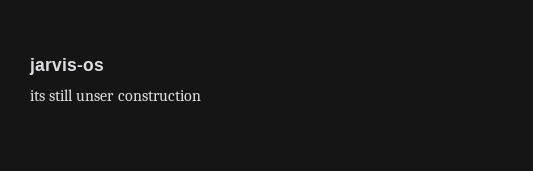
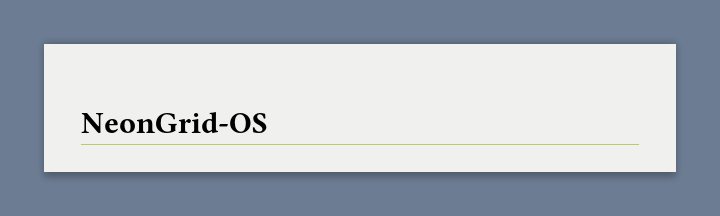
- jarvis-os
- its still unser construction
+ NeonGrid-OS

